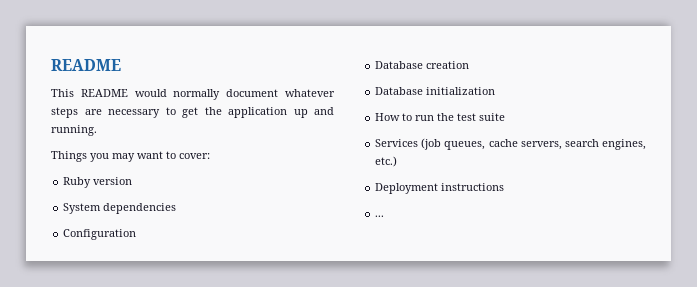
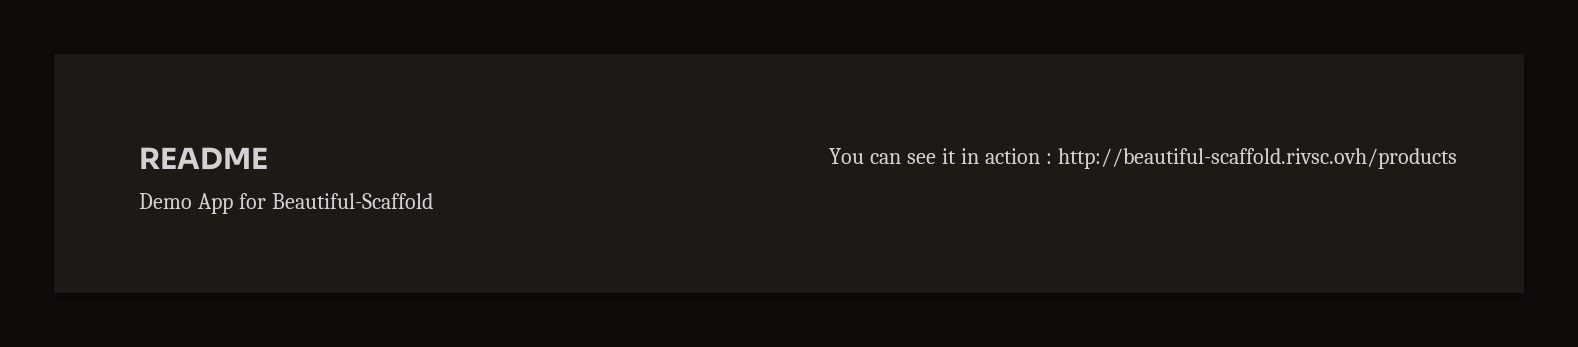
- This README would normally document whatever steps are necessary to get the application up and running.
- Things you may want to cover:
- Ruby version
- System dependencies
- Configuration
- Database creation
- Database initialization
- How to run the test suite
- Services (job queues, cache servers, search engines, etc.)
- Deployment instructions
- ...
+ Demo App for Beautiful-Scaffold
+ You can see it in action : http://beautiful-scaffold.rivsc.ovh/products

